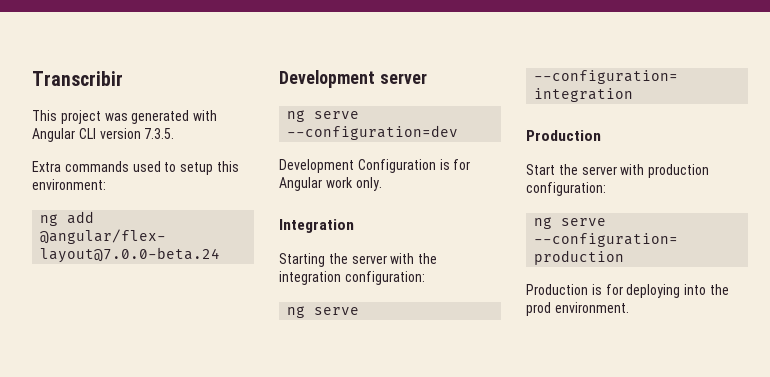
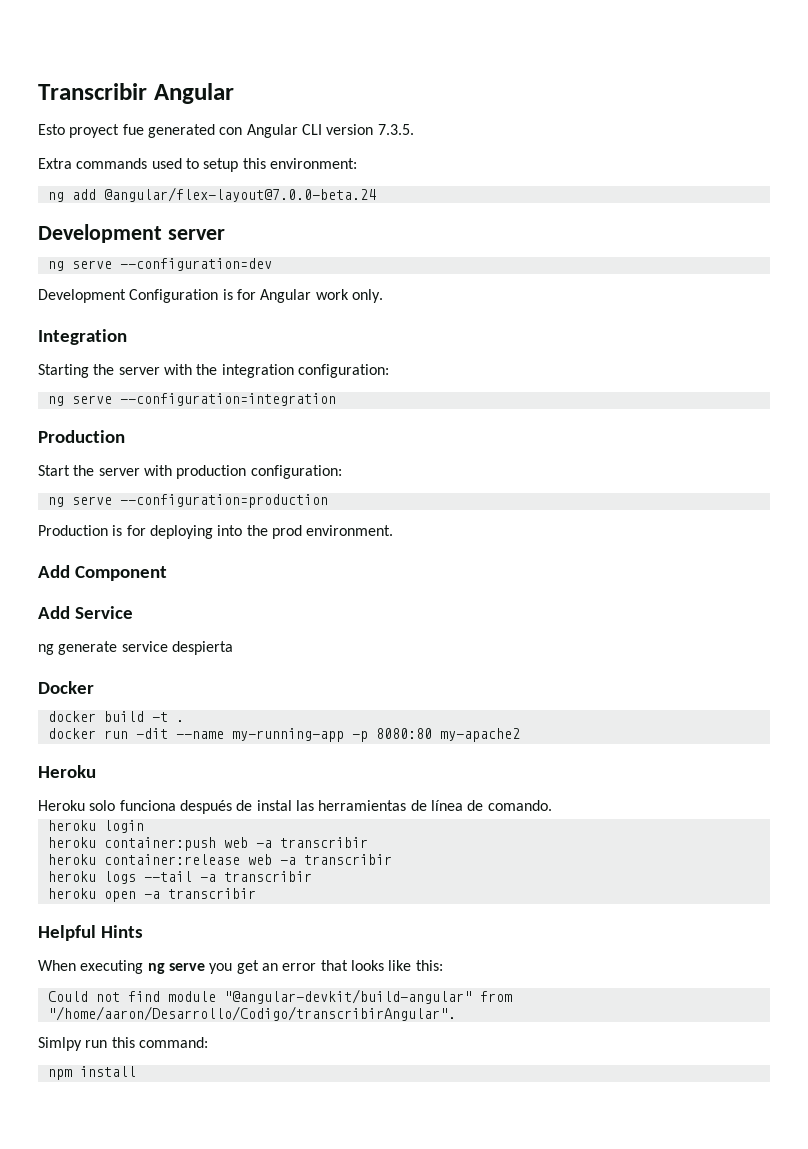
- Transcribir
- This project was generated with Angular CLI version 7.3.5.
+ Transcribir Angular
+ Esto proyect fue generated con Angular CLI version 7.3.5.
+ Add Component
+ Add Service
+ ng generate service despierta
+ Docker
+ docker build -t .
+ docker run -dit --name my-running-app -p 8080:80 my-apache2
+ Heroku
+ Heroku solo funciona después de instal las herramientas de línea de comando.
+ heroku login
+ heroku container:push web -a transcribir
+ heroku container:release web -a transcribir
+ heroku logs --tail -a transcribir
+ heroku open -a transcribir
+ Helpful Hints
+ When executing ng serve you get an error that looks like this:
+ Could not find module "@angular-devkit/build-angular" from "/home/aaron/Desarrollo/Codigo/transcribirAngular".
+ Simlpy run this command:
+ npm install

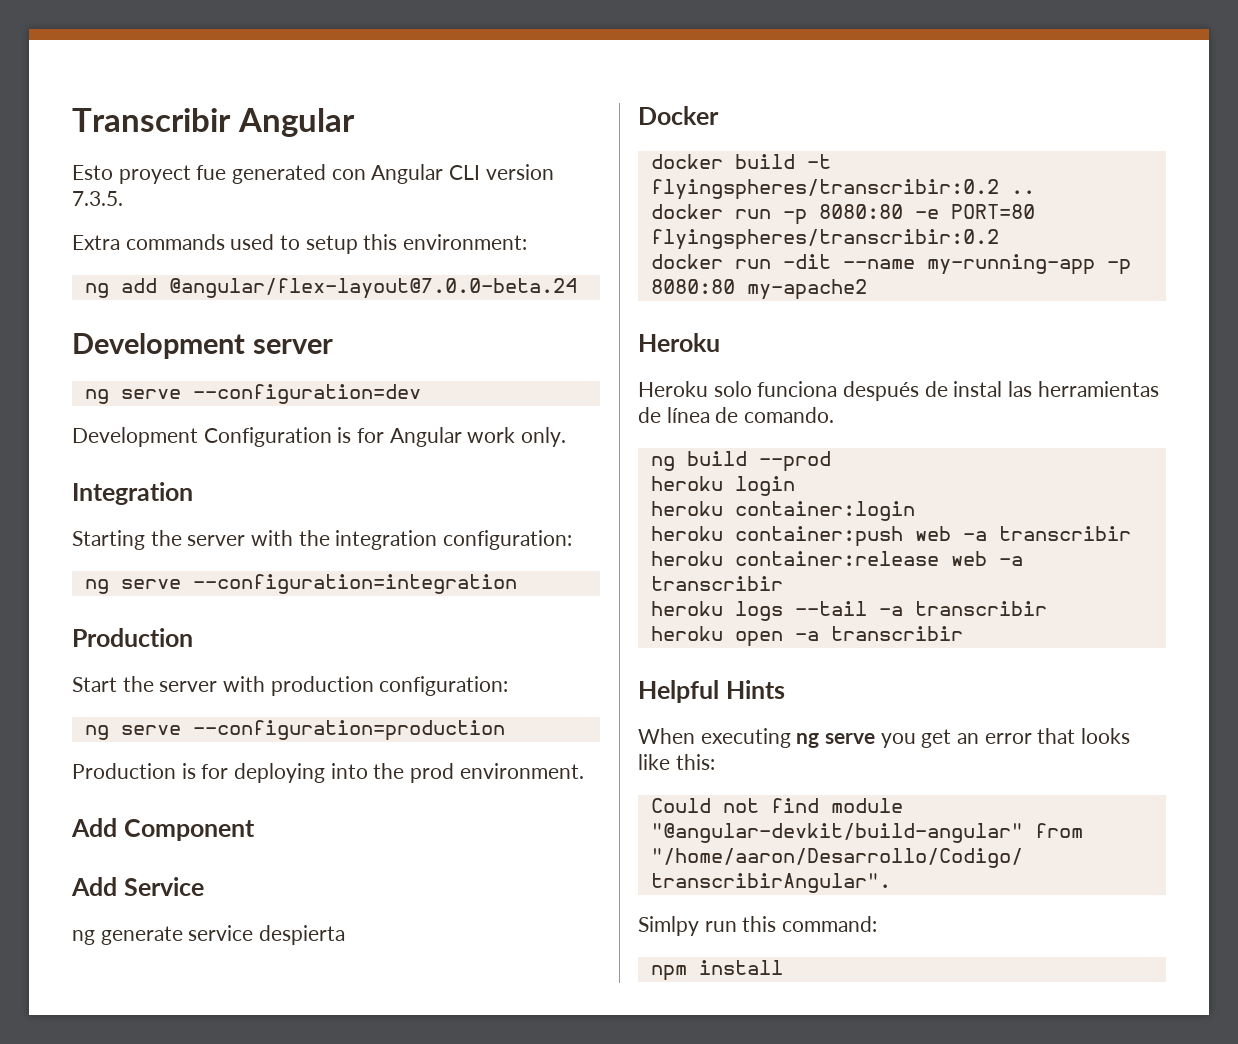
- docker build -t .
+ docker build -t flyingspheres/transcribir:0.2 ..
+ docker run -p 8080:80 -e PORT=80 flyingspheres/transcribir:0.2
+ ng build --prod
+ heroku container:login

